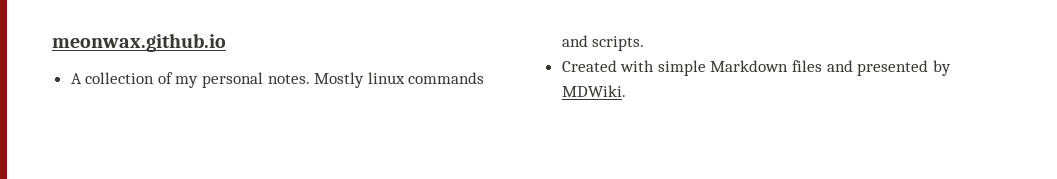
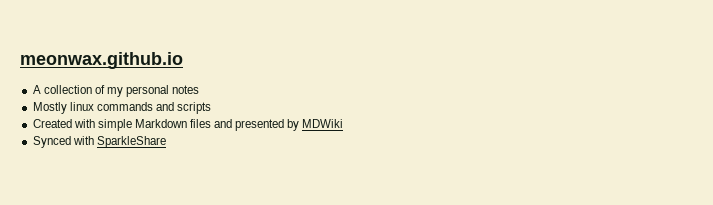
- A collection of my personal notes. Mostly linux commands and scripts.
+ A collection of my personal notes
+ Mostly linux commands and scripts
- Created with simple Markdown files and presented by MDWiki.
+ Created with simple Markdown files and presented by MDWiki
+ Synced with SparkleShare

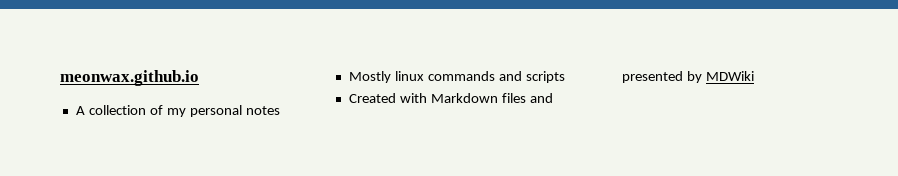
- Created with simple Markdown files and presented by MDWiki
+ Created with Markdown files and presented by MDWiki
- Synced with SparkleShare

